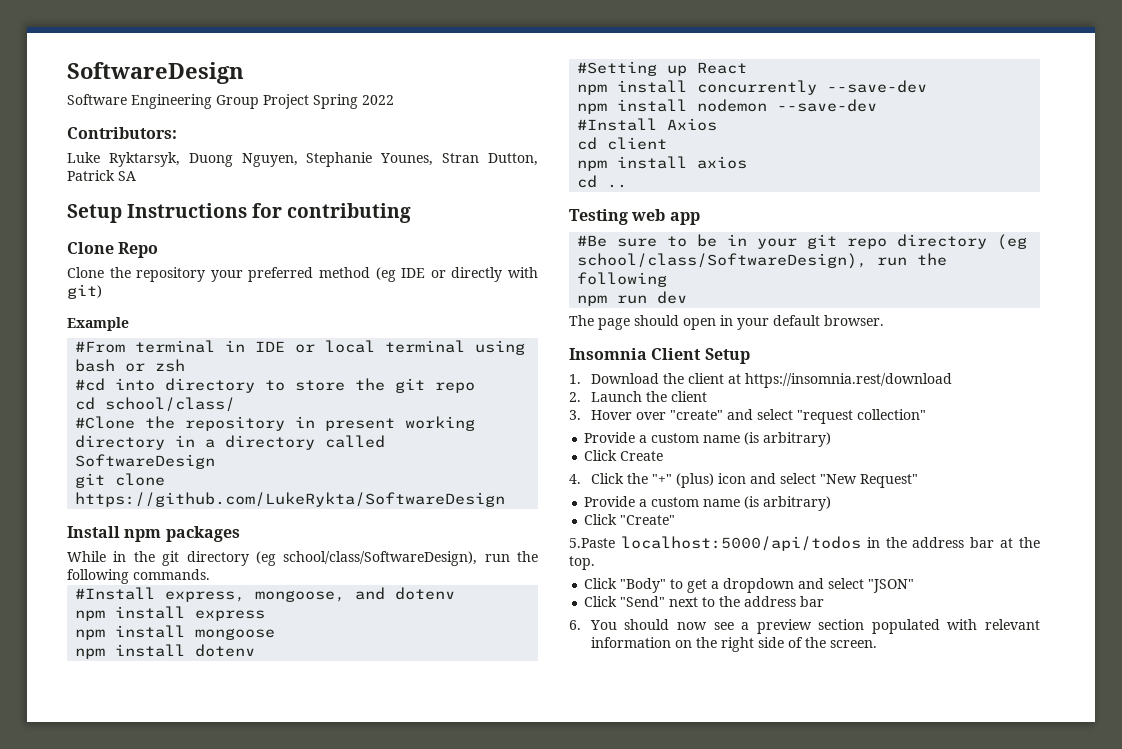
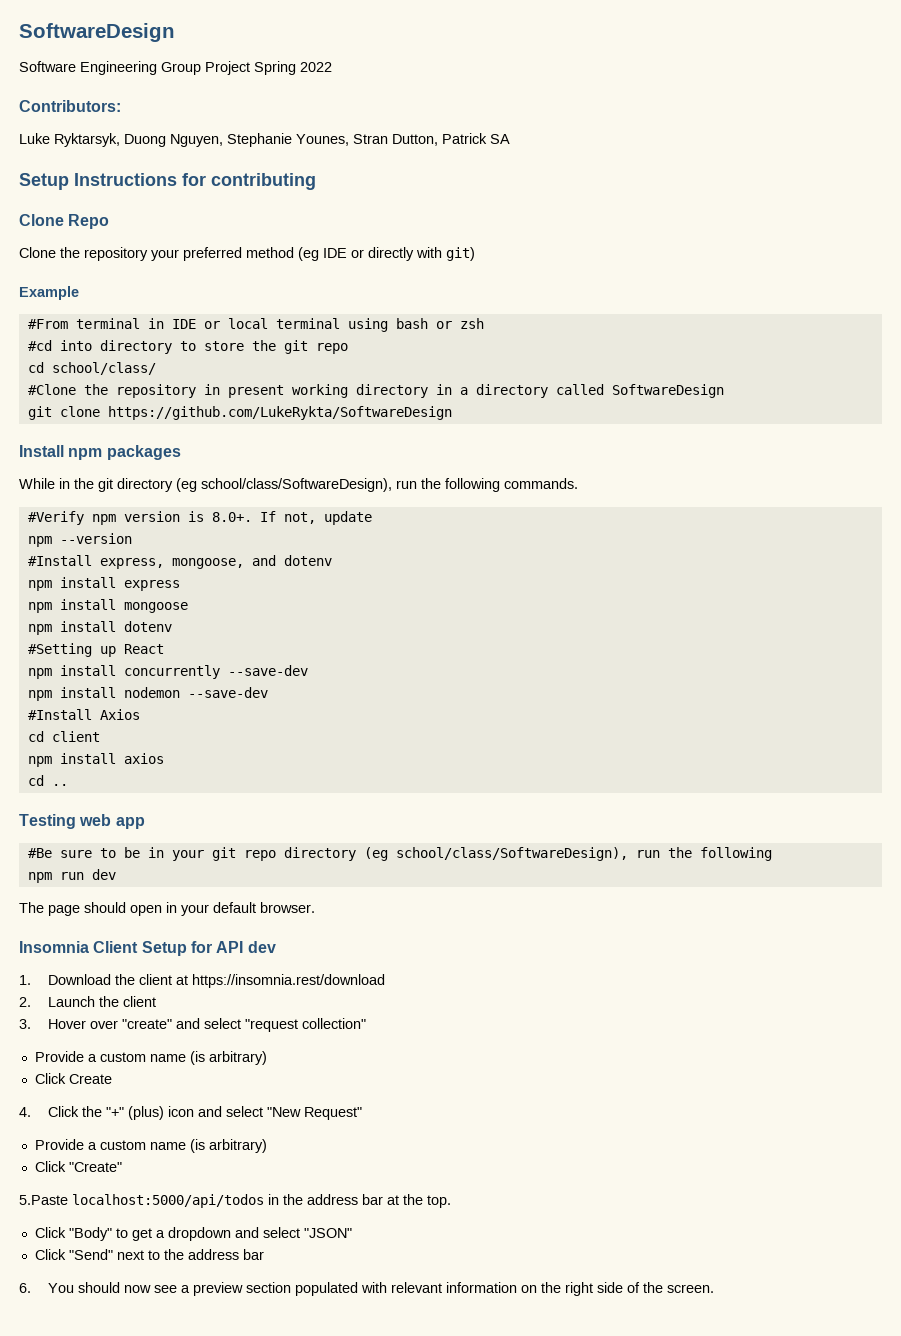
+ #Verify npm version is 8.0+. If not, update
+ npm --version
- Insomnia Client Setup
+ Insomnia Client Setup for API dev

